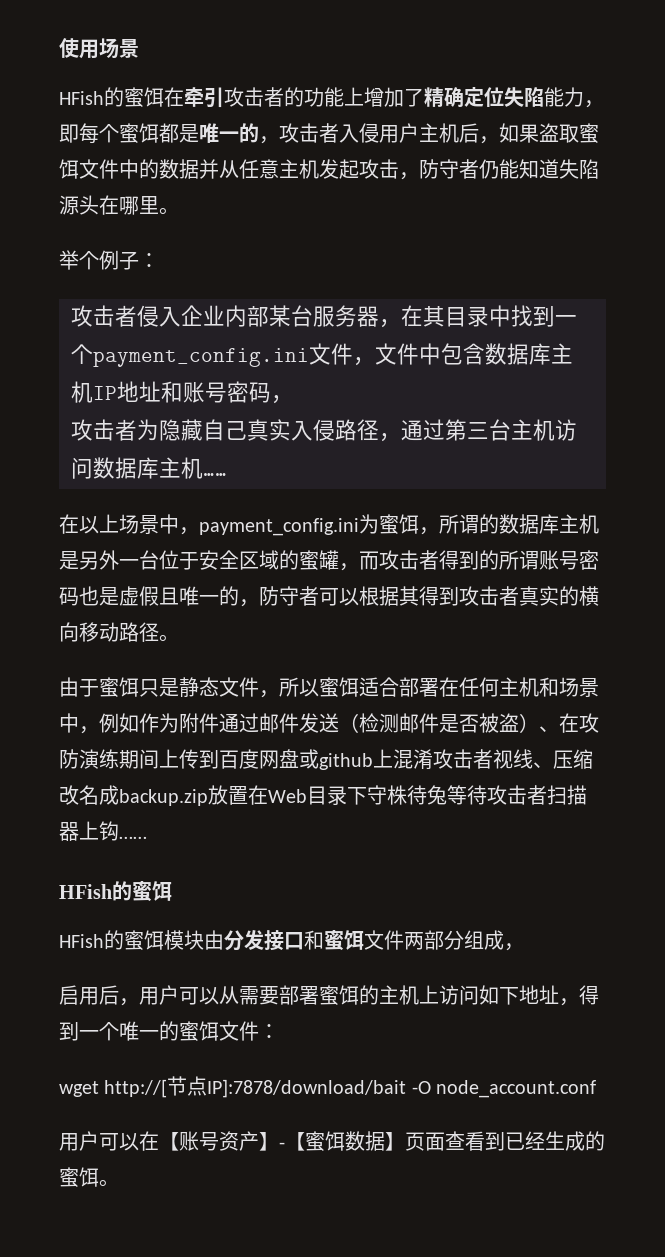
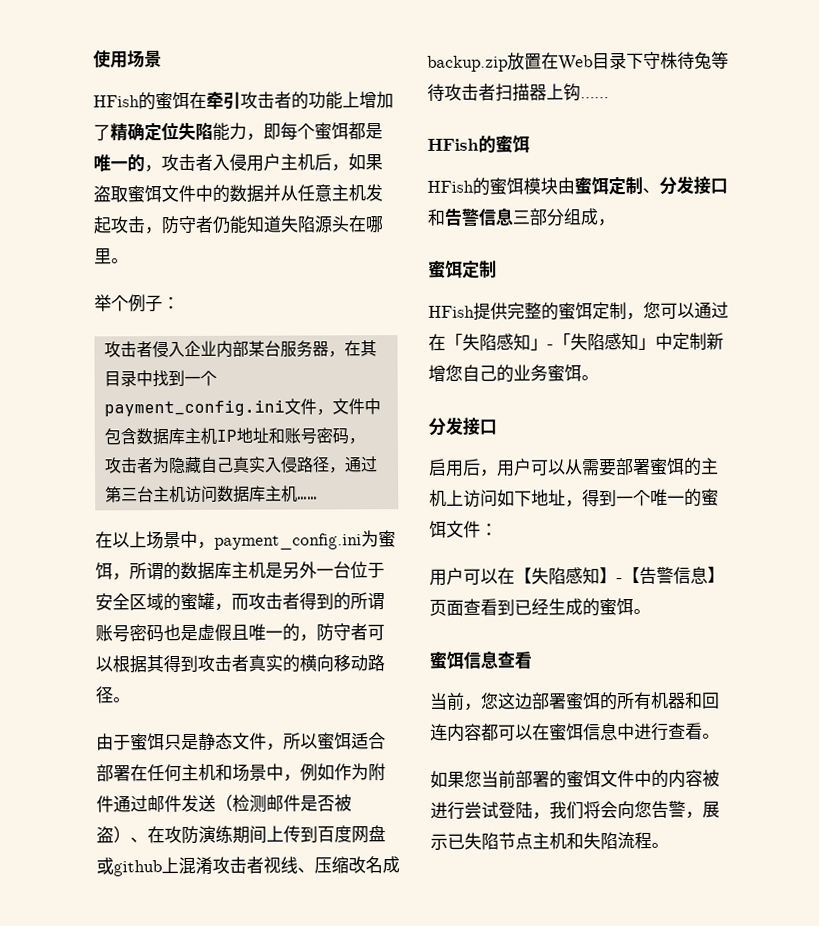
- HFish的蜜饵模块由分发接口和蜜饵文件两部分组成，
+ HFish的蜜饵模块由蜜饵定制、分发接口和告警信息三部分组成，
+ 蜜饵定制
+ HFish提供完整的蜜饵定制，您可以通过在「失陷感知」-「失陷感知」中定制新增您自己的业务蜜饵。
+ 分发接口
- wget http://[节点IP]:7878/download/bait -O node_account.conf
- 用户可以在【账号资产】-【蜜饵数据】页面查看到已经生成的蜜饵。
+ 用户可以在【失陷感知】-【告警信息】页面查看到已经生成的蜜饵。
+ 蜜饵信息查看
+ 当前，您这边部署蜜饵的所有机器和回连内容都可以在蜜饵信息中进行查看。
+ 如果您当前部署的蜜饵文件中的内容被进行尝试登陆，我们将会向您告警，展示已失陷节点主机和失陷流程。

